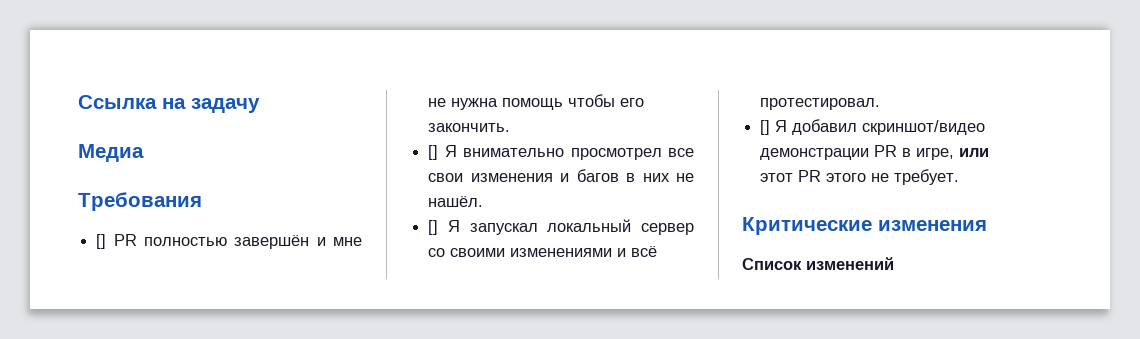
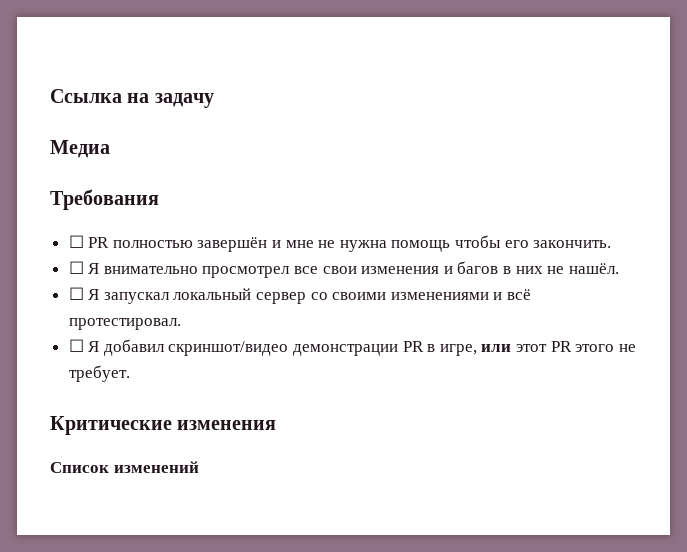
- [] PR полностью завершён и мне не нужна помощь чтобы его закончить.
+ ☐ PR полностью завершён и мне не нужна помощь чтобы его закончить.
- [] Я внимательно просмотрел все свои изменения и багов в них не нашёл.
+ ☐ Я внимательно просмотрел все свои изменения и багов в них не нашёл.
- [] Я запускал локальный сервер со своими изменениями и всё протестировал.
+ ☐ Я запускал локальный сервер со своими изменениями и всё протестировал.
- [] Я добавил скриншот/видео демонстрации PR в игре, или этот PR этого не требует.
+ ☐ Я добавил скриншот/видео демонстрации PR в игре, или этот PR этого не требует.

